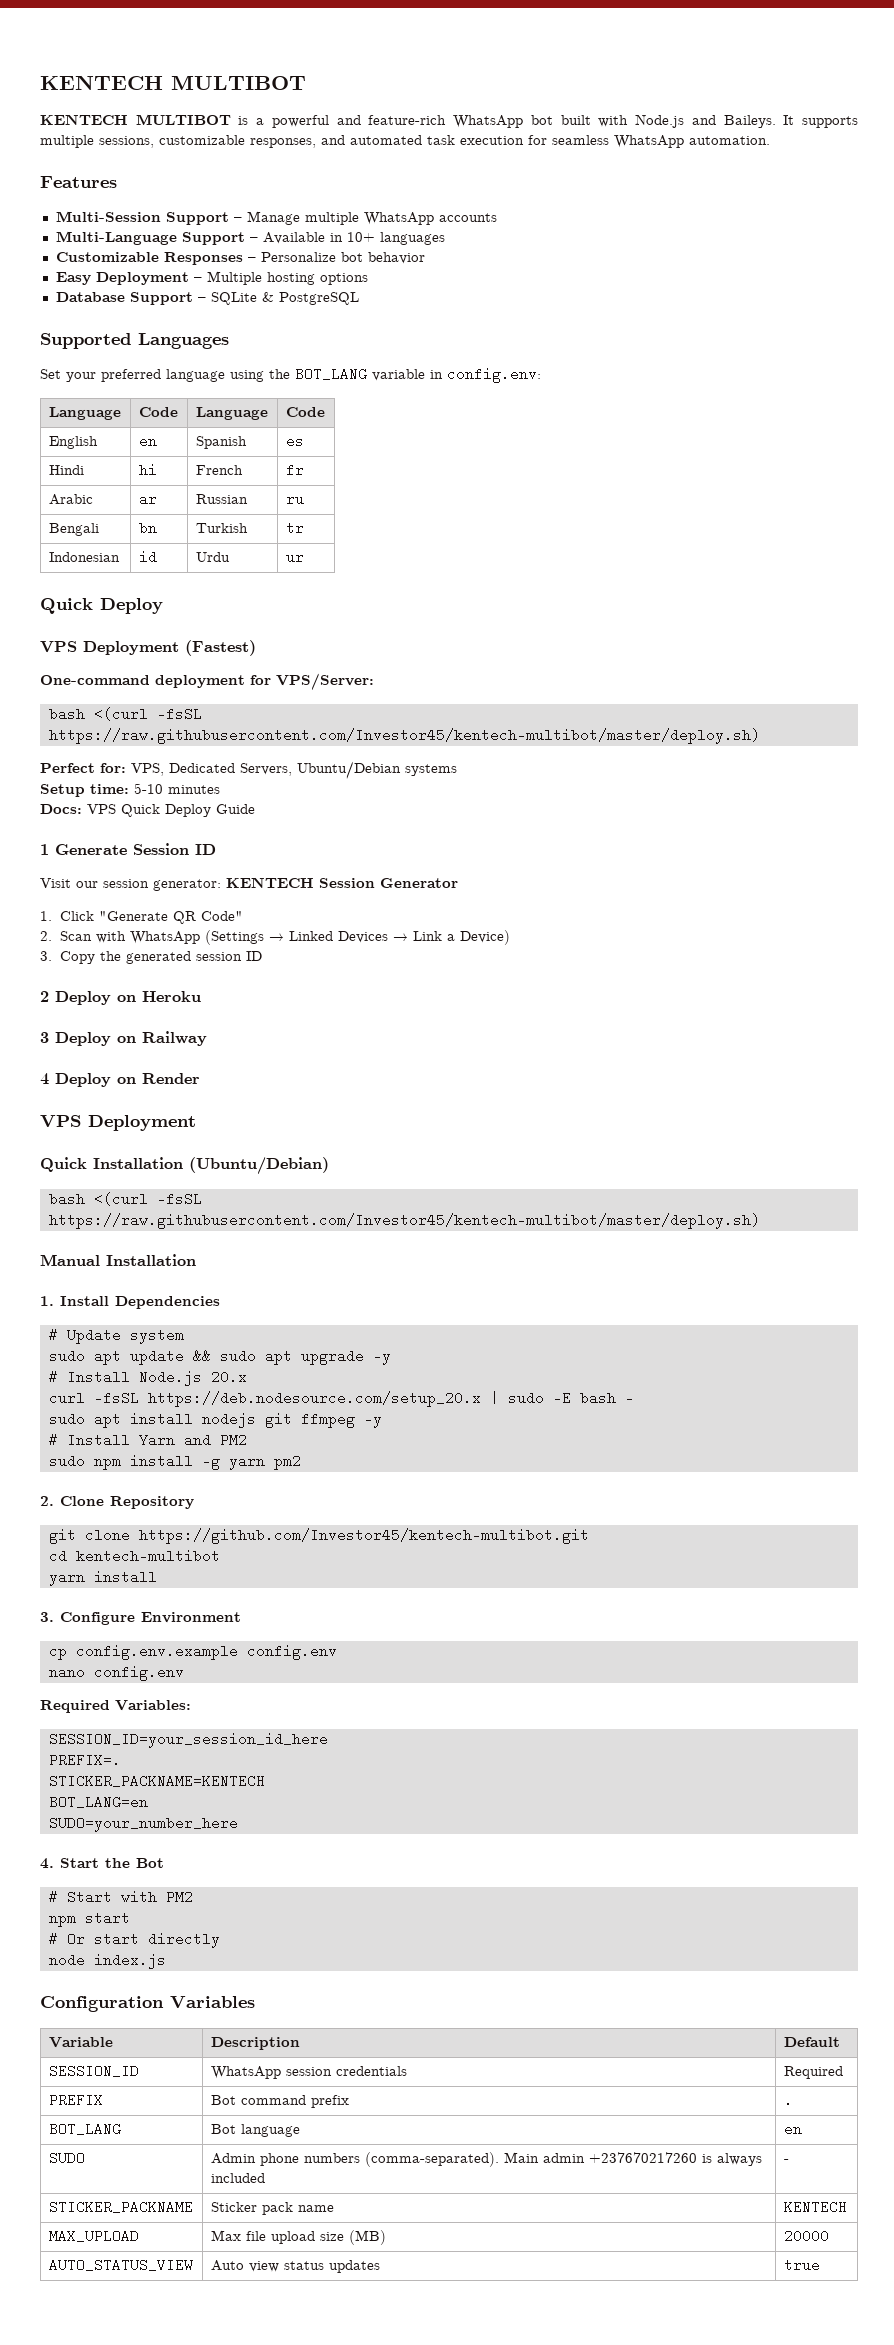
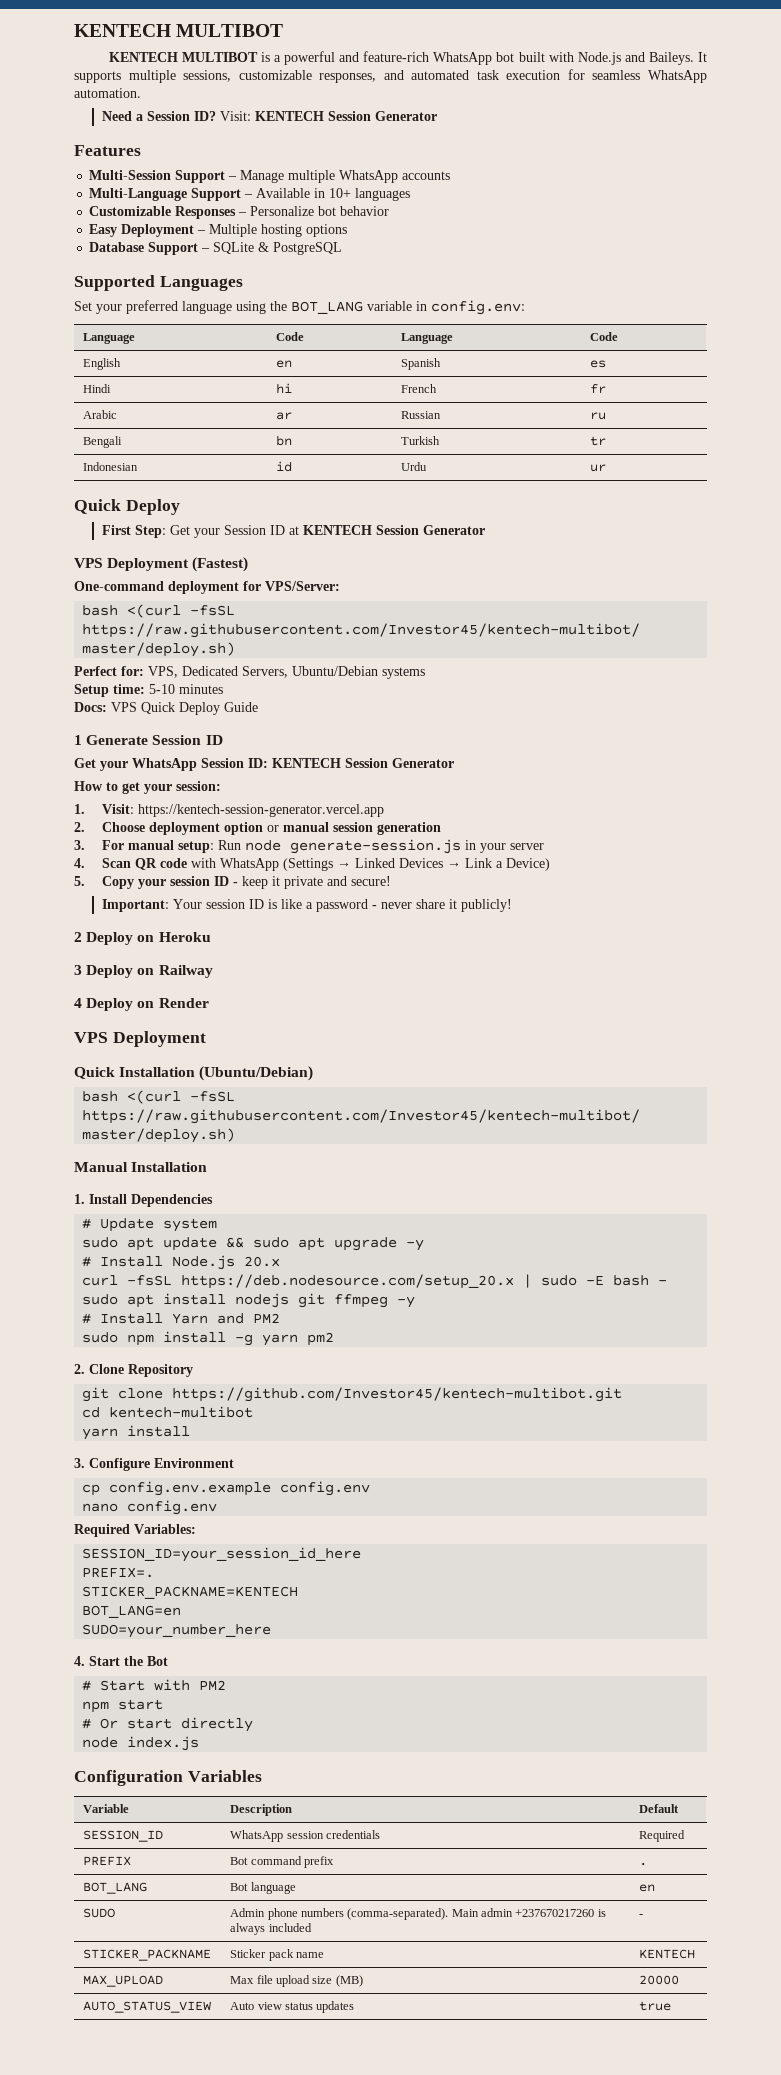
+ Need a Session ID? Visit: KENTECH Session Generator
+ First Step: Get your Session ID at KENTECH Session Generator
- Visit our session generator: KENTECH Session Generator
- 1. Click "Generate QR Code"
- 2. Scan with WhatsApp (Settings → Linked Devices → Link a Device)
+ Get your WhatsApp Session ID: KENTECH Session Generator
+ How to get your session:
+ 1. Visit: https://kentech-session-generator.vercel.app
+ 2. Choose deployment option or manual session generation
+ 3. For manual setup: Run node generate-session.js in your server
+ 4. Scan QR code with WhatsApp (Settings → Linked Devices → Link a Device)
- 3. Copy the generated session ID
+ 5. Copy your session ID - keep it private and secure!
+ Important: Your session ID is like a password - never share it publicly!

